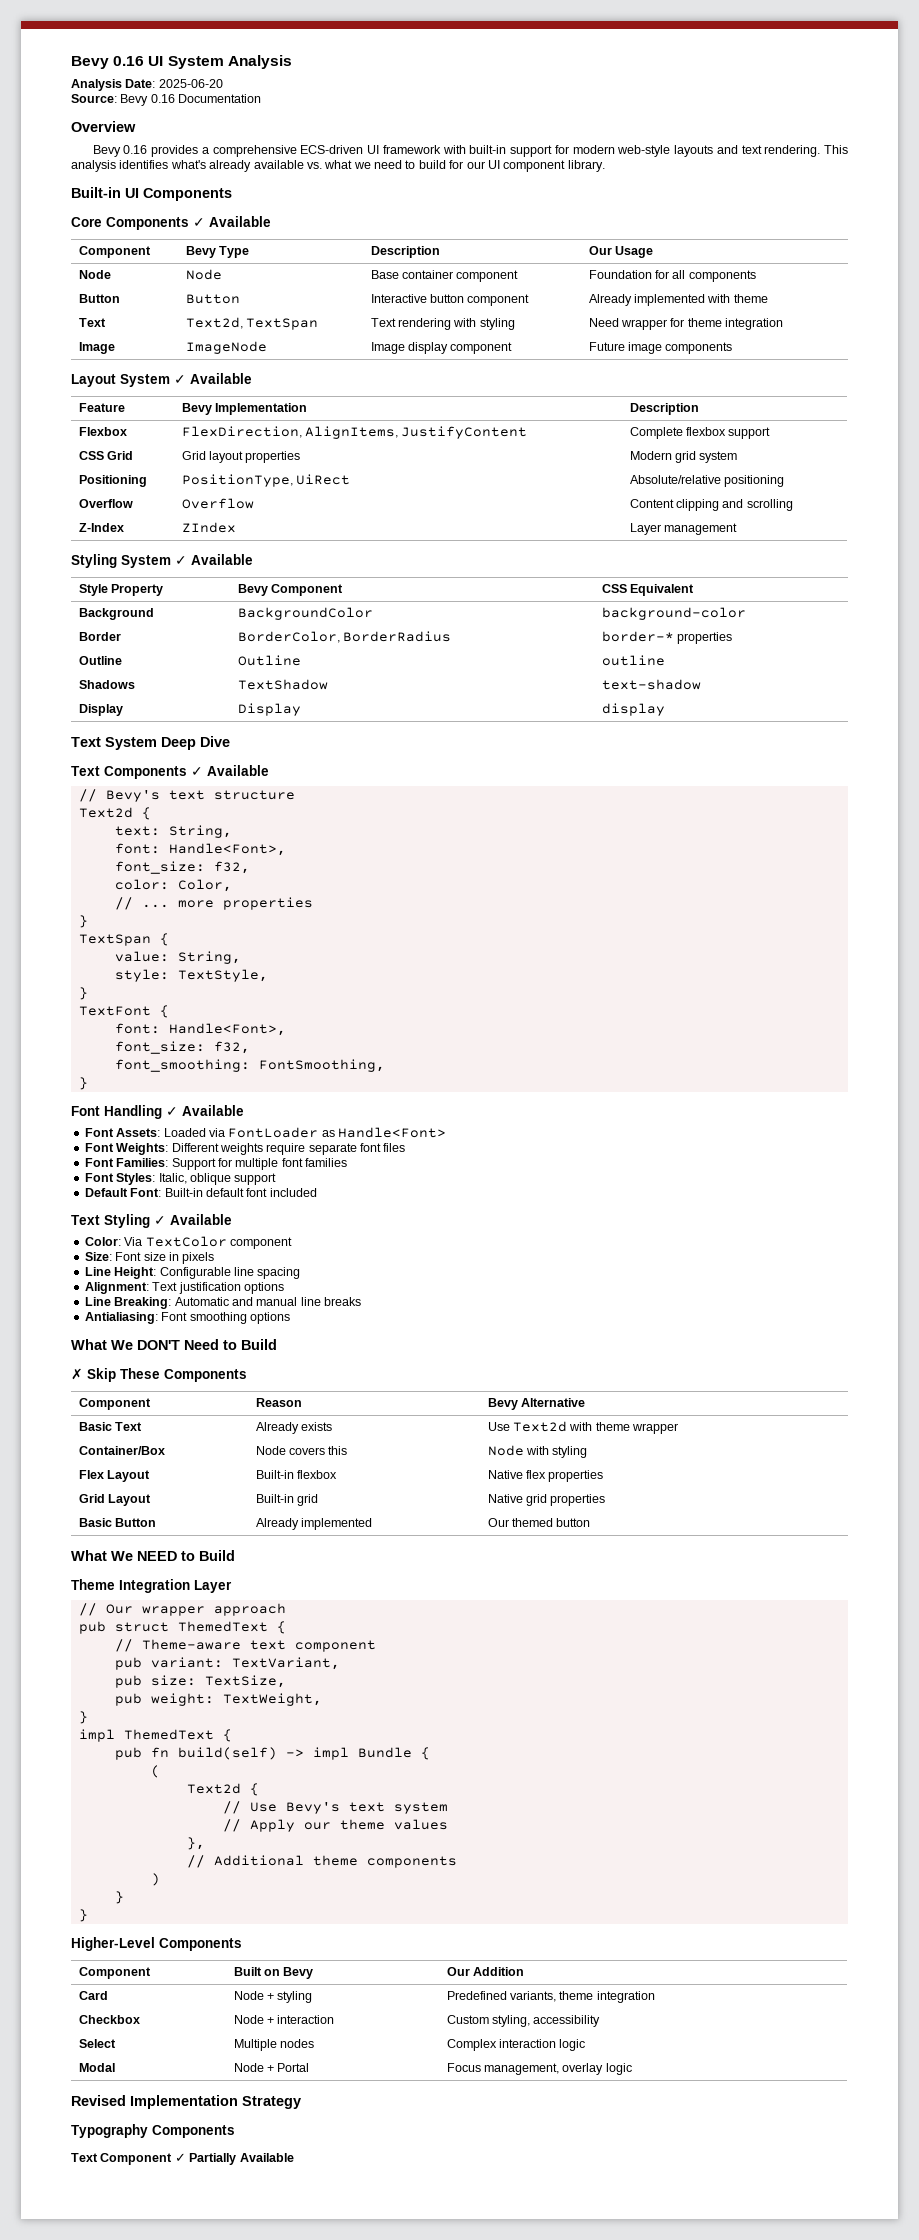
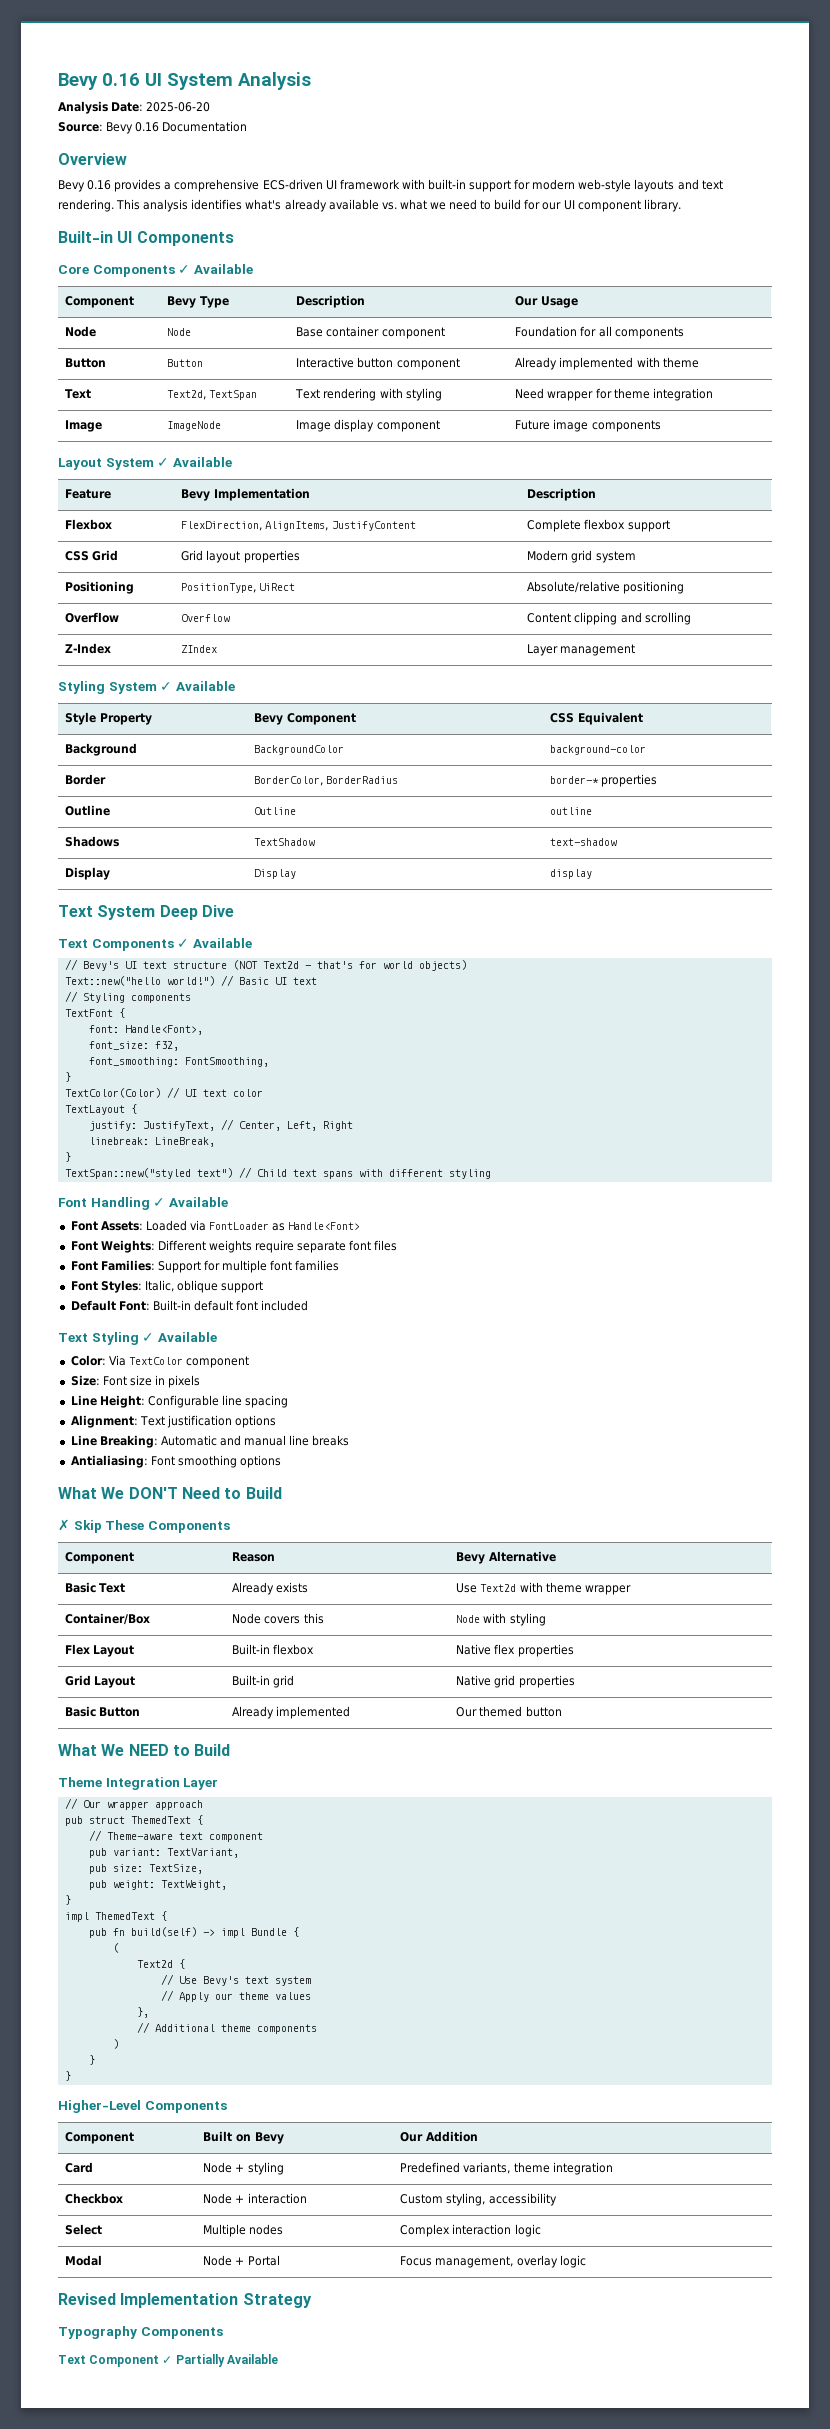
- // Bevy's text structure
- Text2d {
- text: String,
- font: Handle<Font>,
- font_size: f32,
- color: Color,
- // ... more properties
- }
- TextSpan {
- value: String,
- style: TextStyle,
- }
+ // Bevy's UI text structure (NOT Text2d - that's for world objects)
+ Text::new("hello world!") // Basic UI text
+ // Styling components
+ TextColor(Color) // UI text color
+ TextLayout {
+ justify: JustifyText, // Center, Left, Right
+ linebreak: LineBreak,
+ }
+ TextSpan::new("styled text") // Child text spans with different styling

